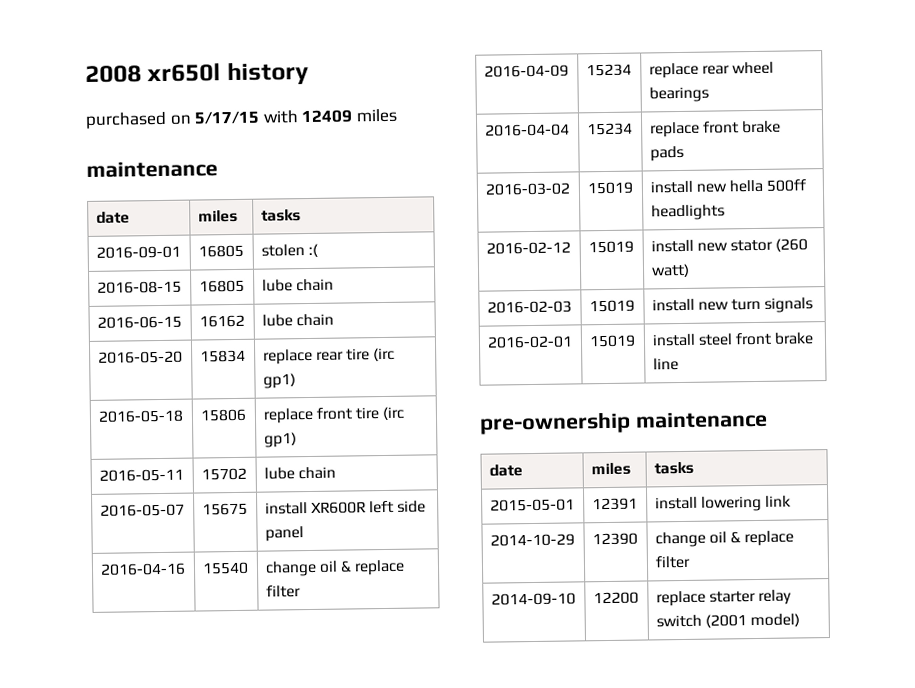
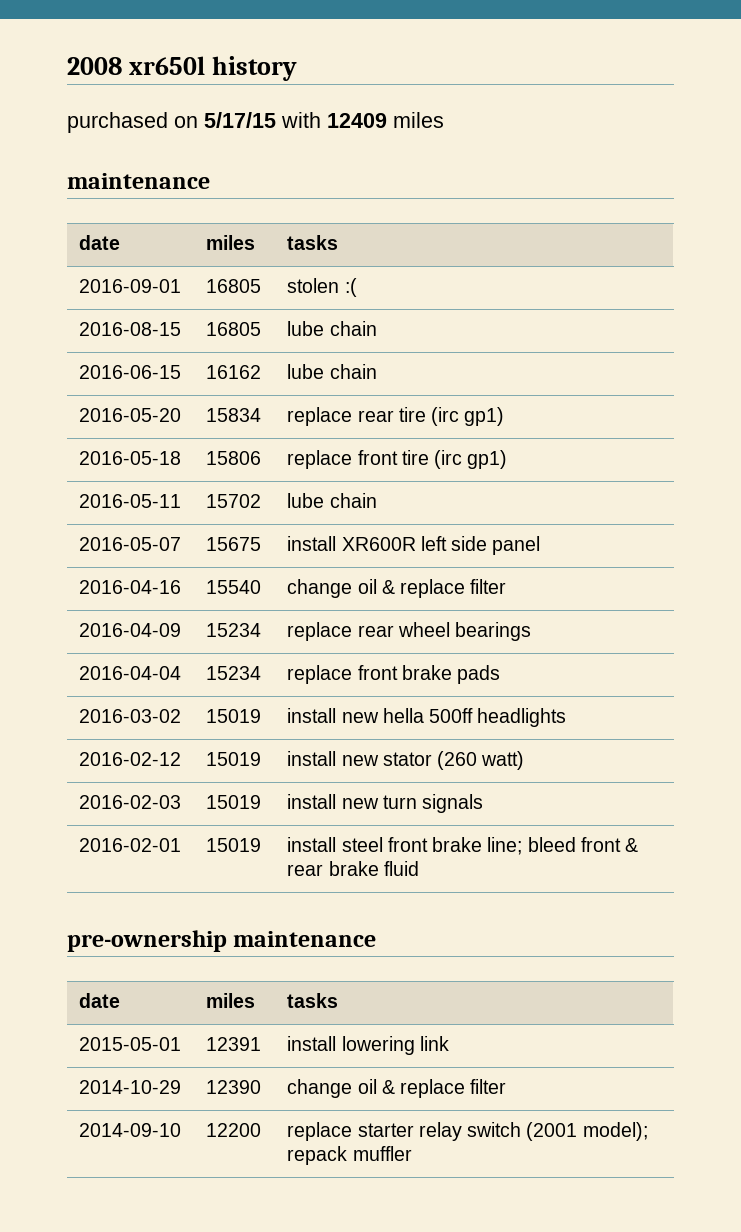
- 2016-02-01 | 15019 | install steel front brake line
+ 2016-02-01 | 15019 | install steel front brake line; bleed front & rear brake fluid
- 2014-09-10 | 12200 | replace starter relay switch (2001 model)
+ 2014-09-10 | 12200 | replace starter relay switch (2001 model); repack muffler

